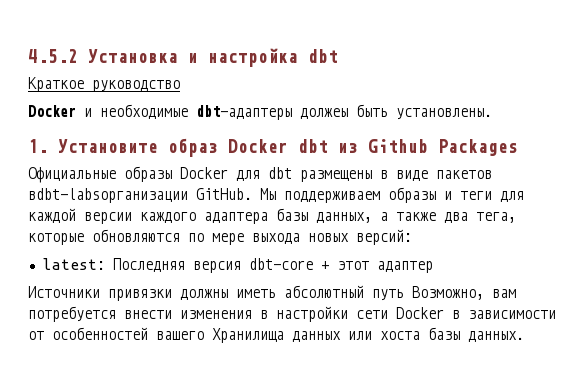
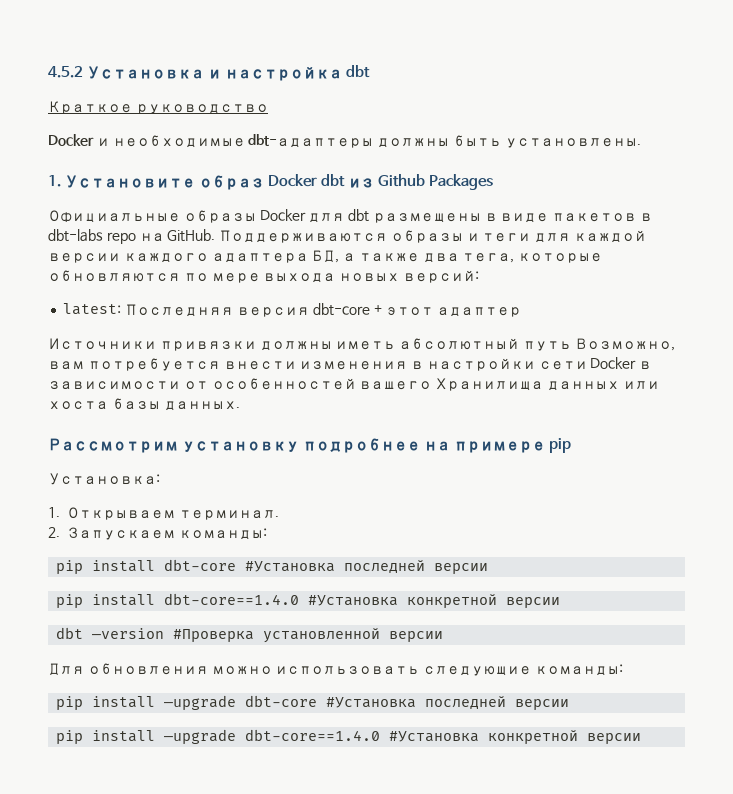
- Docker и необходимые dbt-адаптеры должеы быть установлены.
+ Docker и необходимые dbt-адаптеры должны быть установлены.
- Официальные образы Docker для dbt размещены в виде пакетов вdbt-labsорганизации GitHub. Мы поддерживаем образы и теги для каждой версии каждого адаптера базы данных, а также два тега, которые обновляются по мере выхода новых версий:
+ Официальные образы Docker для dbt размещены в виде пакетов в dbt-labs repo на GitHub. Поддерживаются образы и теги для каждой версии каждого адаптера БД, а также два тега, которые обновляются по мере выхода новых версий:
+ Рассмотрим установку подробнее на примере pip
+ Установка:
+ 1. Открываем терминал.
+ 2. Запускаем команды:
+ pip install dbt-core #Установка последней версии
+ pip install dbt-core==1.4.0 #Установка конкретной версии
+ dbt —version #Проверка установленной версии
+ Для обновления можно использовать следующие команды:
+ pip install —upgrade dbt-core #Установка последней версии
+ pip install —upgrade dbt-core==1.4.0 #Установка конкретной версии

